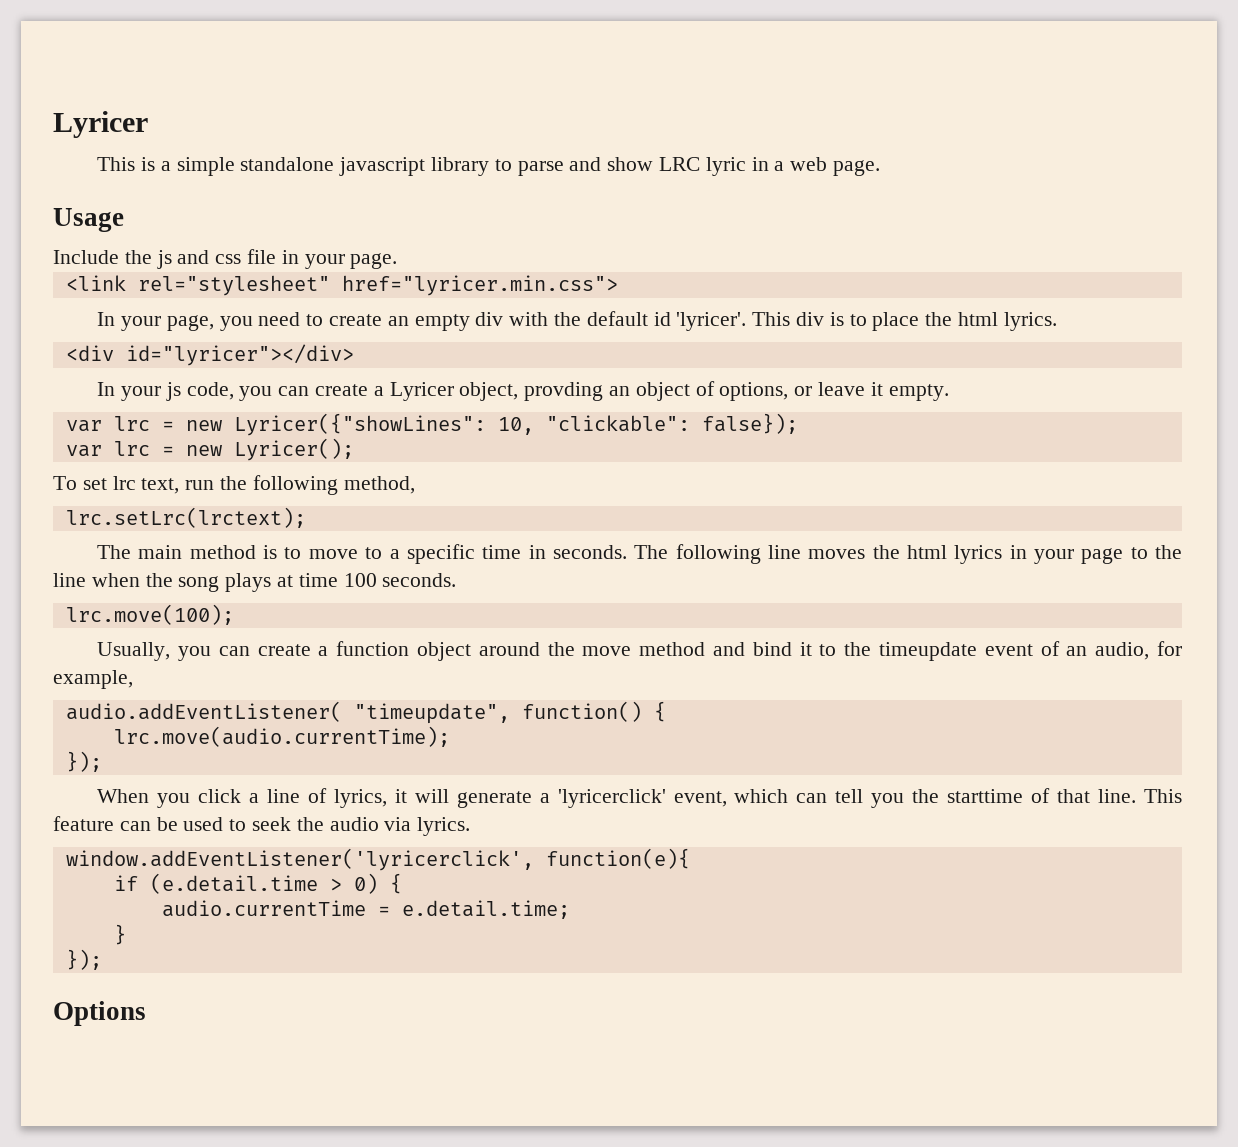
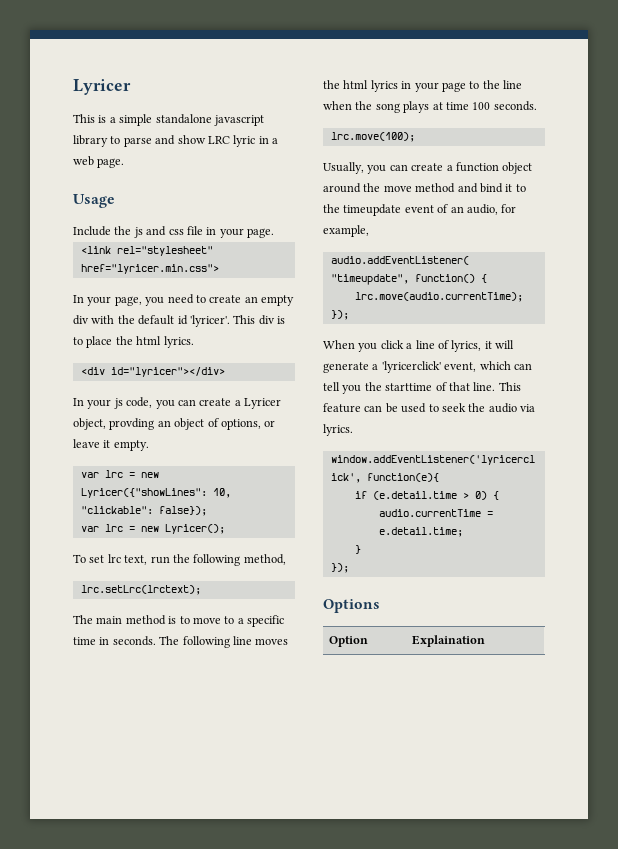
+ Option | Explaination

